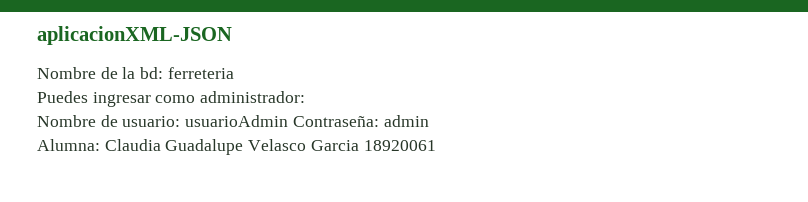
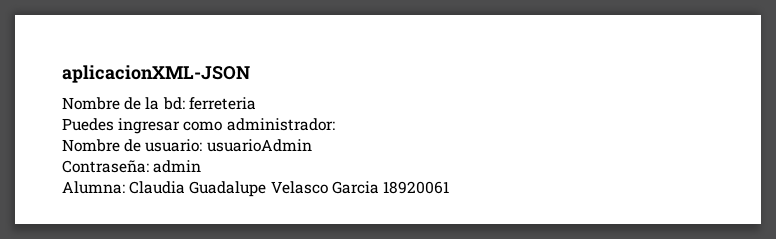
- Nombre de usuario: usuarioAdmin Contraseña: admin
+ Nombre de usuario: usuarioAdmin
+ Contraseña: admin

